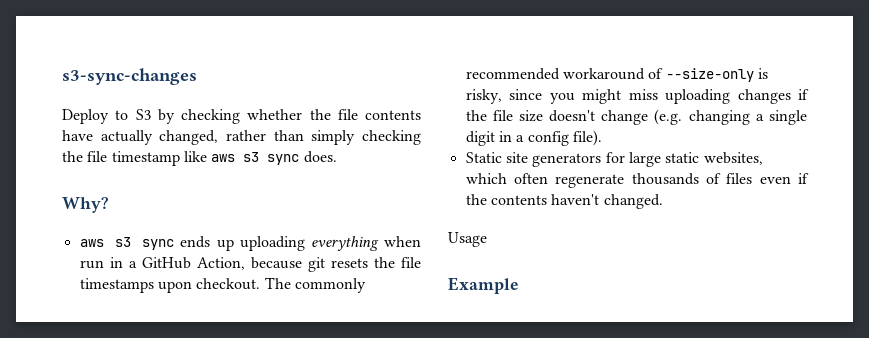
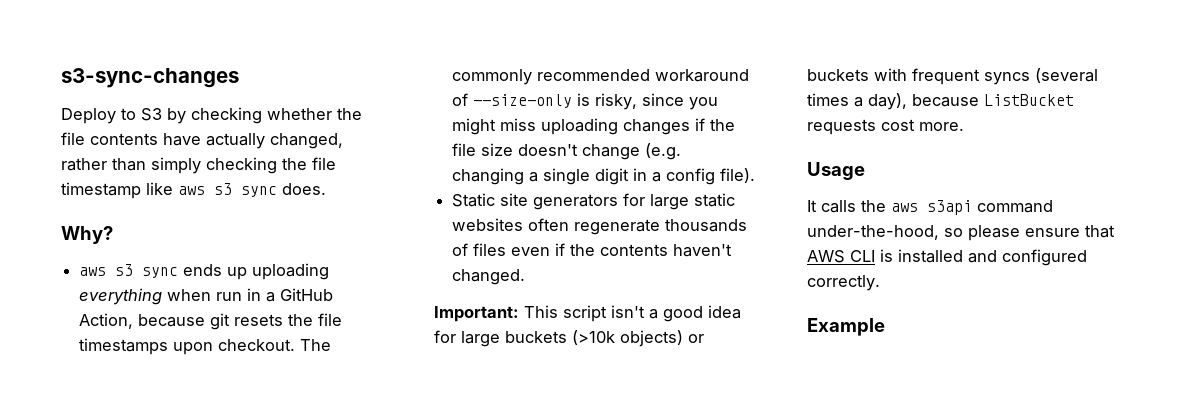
- Static site generators for large static websites, which often regenerate thousands of files even if the contents haven't changed.
+ Static site generators for large static websites often regenerate thousands of files even if the contents haven't changed.
+ Important: This script isn't a good idea for large buckets (>10k objects) or buckets with frequent syncs (several times a day), because ListBucket requests cost more.
  Usage
+ It calls the aws s3api command under-the-hood, so please ensure that AWS CLI is installed and configured correctly.

